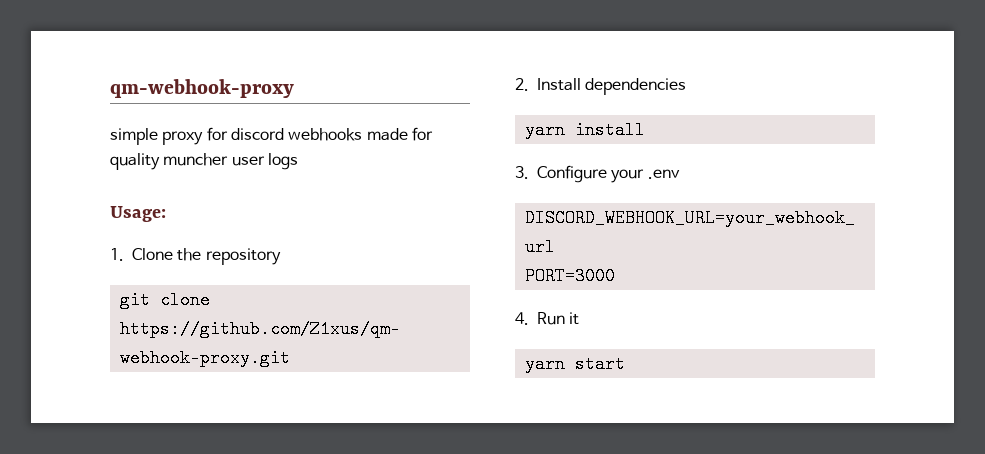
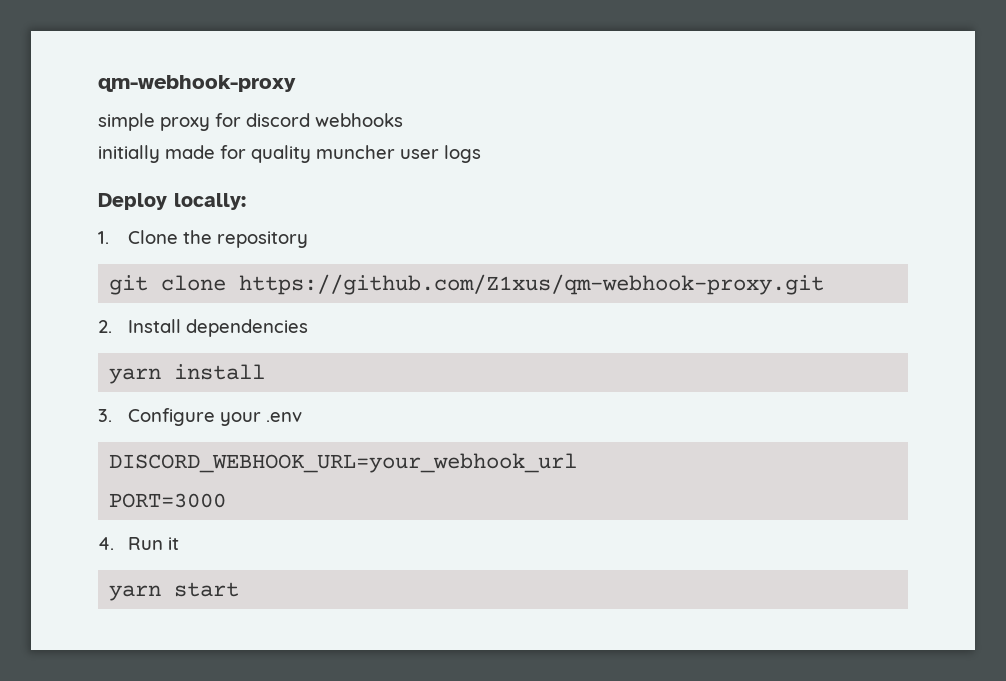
- simple proxy for discord webhooks made for quality muncher user logs
+ simple proxy for discord webhooks
+ initially made for quality muncher user logs
- Usage:
+ Deploy locally:

